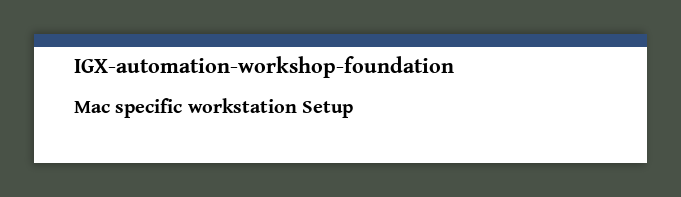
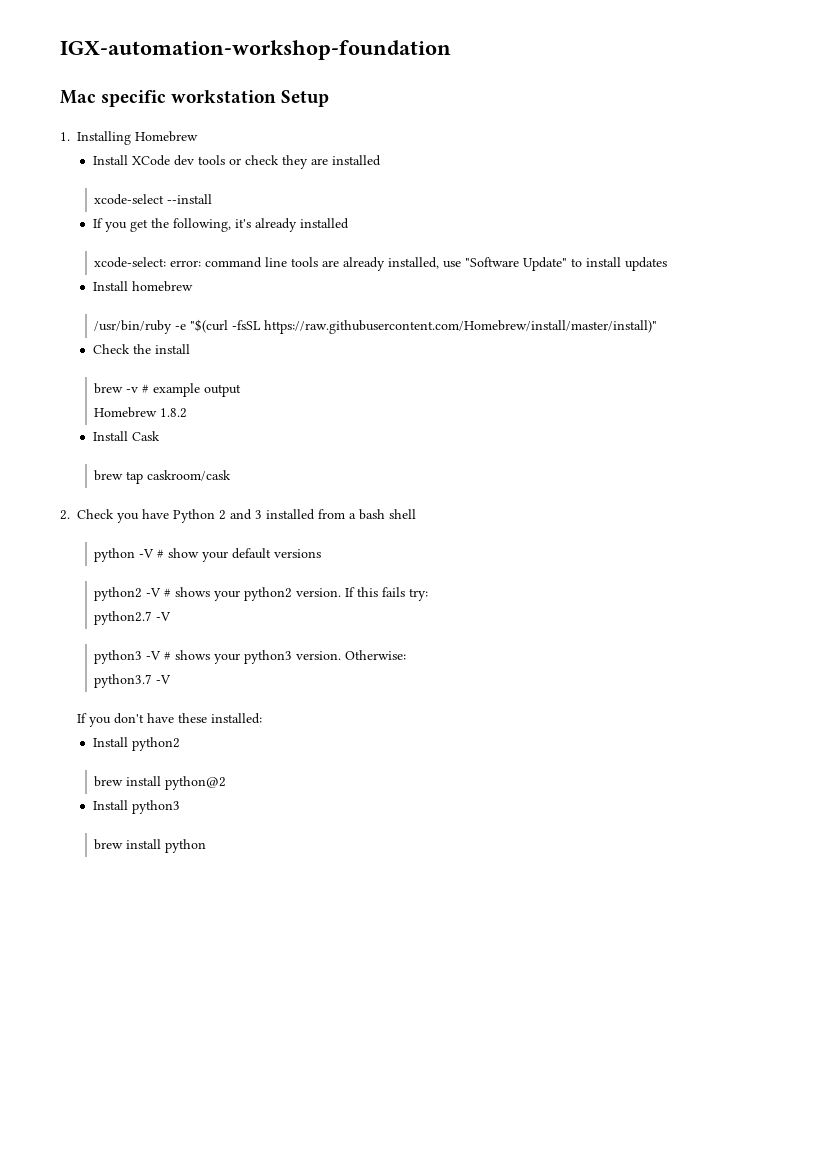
+ 1. Installing Homebrew
+ Install XCode dev tools or check they are installed
+ xcode-select --install
+ If you get the following, it's already installed
+ xcode-select: error: command line tools are already installed, use "Software Update" to install updates
+ Install homebrew
+ /usr/bin/ruby -e "$(curl -fsSL https://raw.githubusercontent.com/Homebrew/install/master/install)"
+ Check the install
+ brew -v # example output
+ Homebrew 1.8.2
+ Install Cask
+ brew tap caskroom/cask
+ 2. Check you have Python 2 and 3 installed from a bash shell
+ python -V # show your default versions
+ python2 -V # shows your python2 version. If this fails try:
+ python2.7 -V
+ python3 -V # shows your python3 version. Otherwise:
+ python3.7 -V
+ If you don't have these installed:
+ Install python2
+ brew install python@2
+ Install python3
+ brew install python

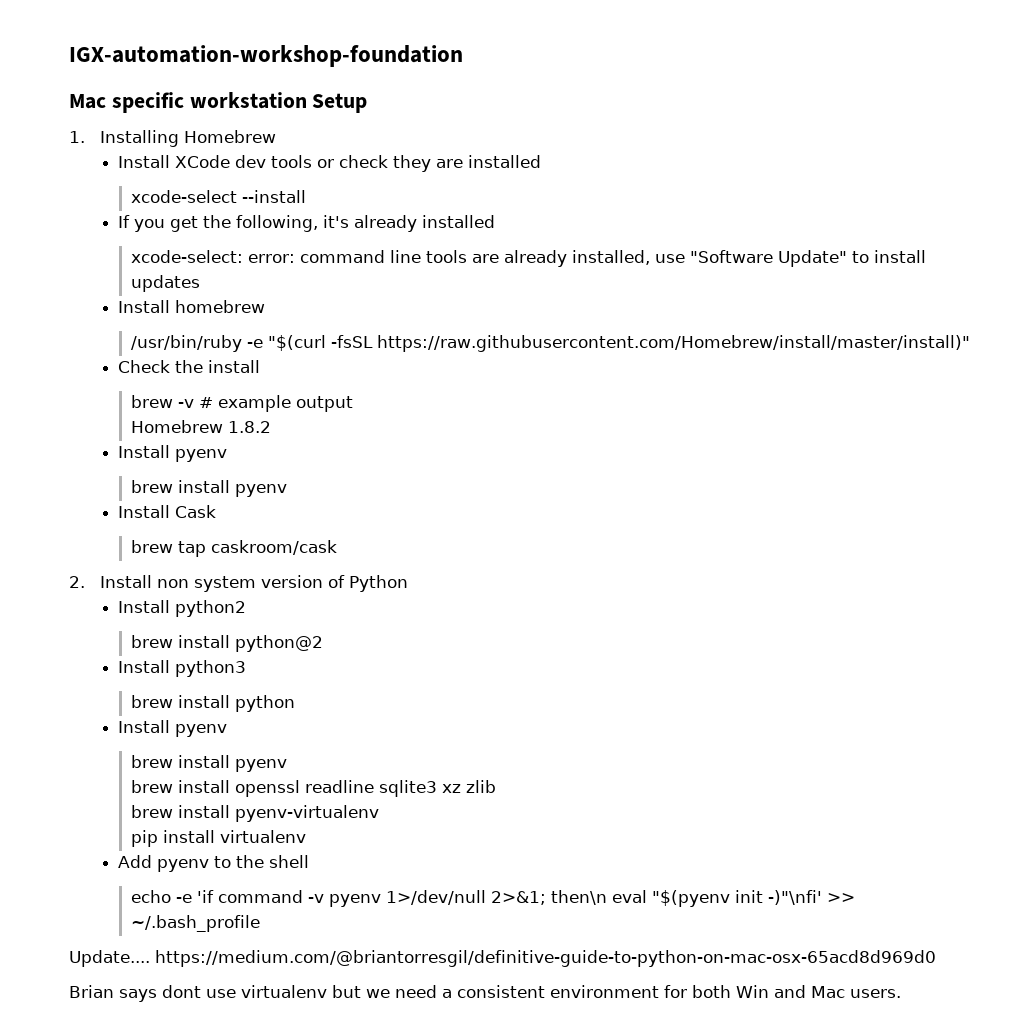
  Homebrew 1.8.2
+ Install pyenv
+ brew install pyenv
- 2. Check you have Python 2 and 3 installed from a bash shell
- python -V # show your default versions
- python2 -V # shows your python2 version. If this fails try:
- python2.7 -V
- python3 -V # shows your python3 version. Otherwise:
- python3.7 -V
- If you don't have these installed:
+ 2. Install non system version of Python
  brew install python
+ Install pyenv
+ brew install pyenv
+ brew install openssl readline sqlite3 xz zlib
+ brew install pyenv-virtualenv
+ pip install virtualenv
+ Add pyenv to the shell
+ echo -e 'if command -v pyenv 1>/dev/null 2>&1; then\n eval "$(pyenv init -)"\nfi' >> ~/.bash_profile
+ Update.... https://medium.com/@briantorresgil/definitive-guide-to-python-on-mac-osx-65acd8d969d0
+ Brian says dont use virtualenv but we need a consistent environment for both Win and Mac users.

